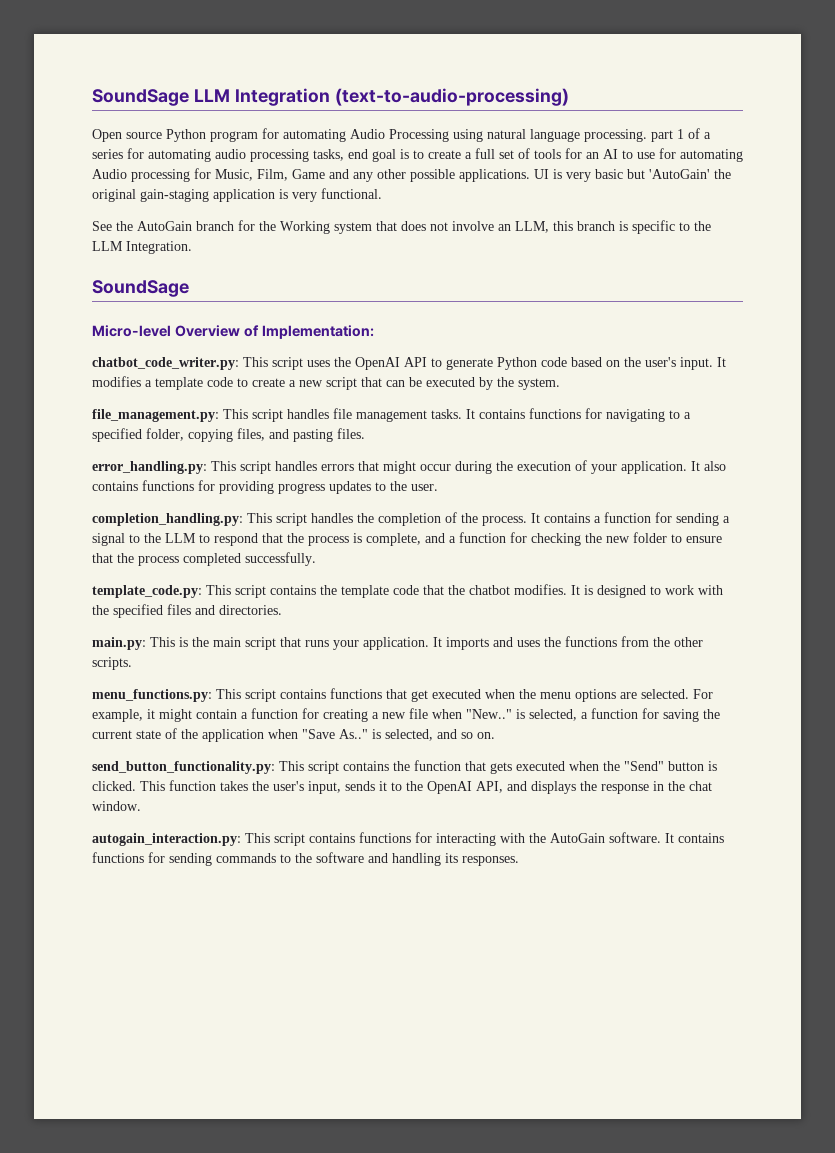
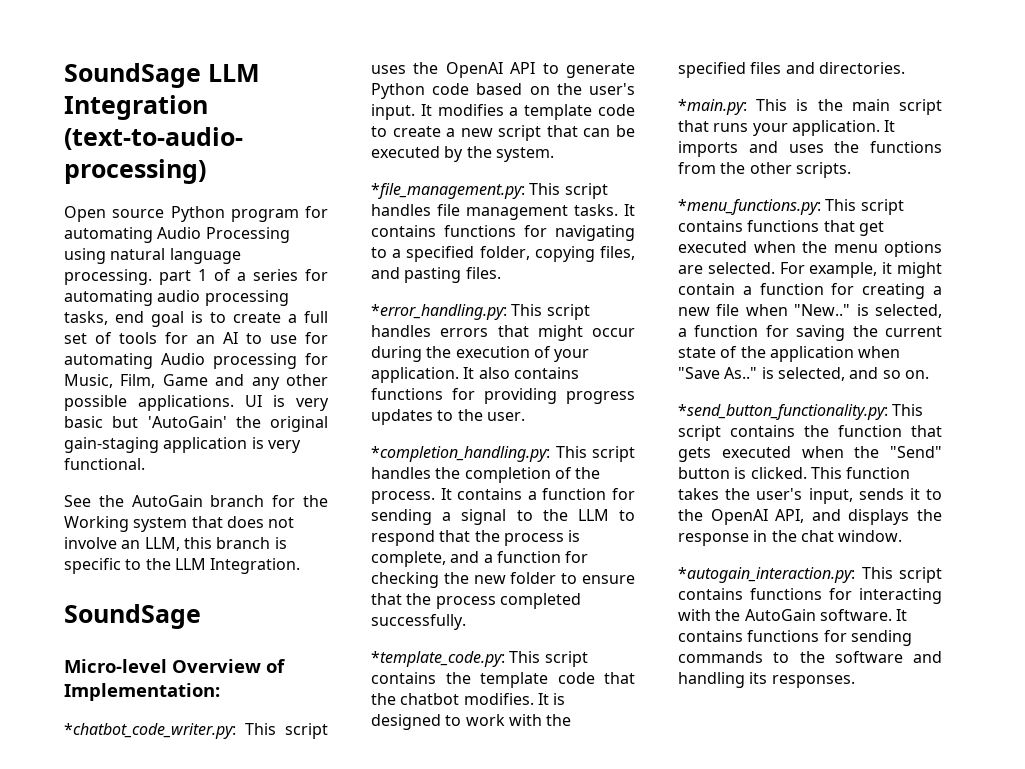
- chatbot_code_writer.py: This script uses the OpenAI API to generate Python code based on the user's input.
+ *chatbot_code_writer.py: This script uses the OpenAI API to generate Python code based on the user's input.
- file_management.py: This script handles file management tasks.
+ *file_management.py: This script handles file management tasks.
- error_handling.py: This script handles errors that might occur during the execution of your application.
+ *error_handling.py: This script handles errors that might occur during the execution of your application.
- completion_handling.py: This script handles the completion of the process.
+ *completion_handling.py: This script handles the completion of the process.
- template_code.py: This script contains the template code that the chatbot modifies.
+ *template_code.py: This script contains the template code that the chatbot modifies.
- main.py: This is the main script that runs your application.
+ *main.py: This is the main script that runs your application.
- menu_functions.py: This script contains functions that get executed when the menu options are selected.
+ *menu_functions.py: This script contains functions that get executed when the menu options are selected.
- send_button_functionality.py: This script contains the function that gets executed when the "Send" button is clicked.
+ *send_button_functionality.py: This script contains the function that gets executed when the "Send" button is clicked.
- autogain_interaction.py: This script contains functions for interacting with the AutoGain software.
+ *autogain_interaction.py: This script contains functions for interacting with the AutoGain software.

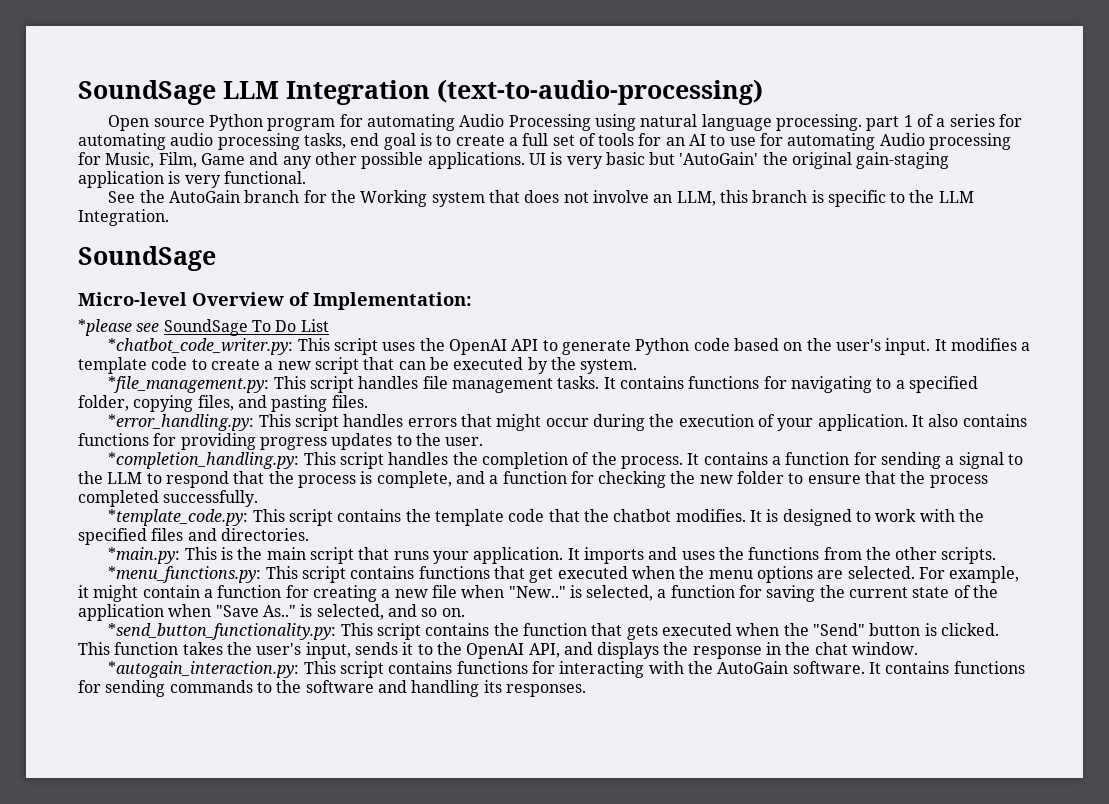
+ *please see SoundSage To Do List

